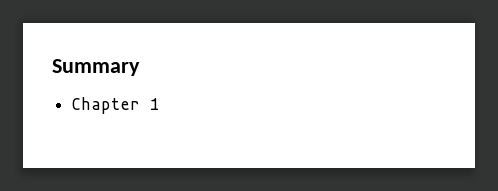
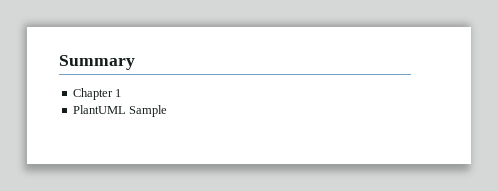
+ PlantUML Sample

